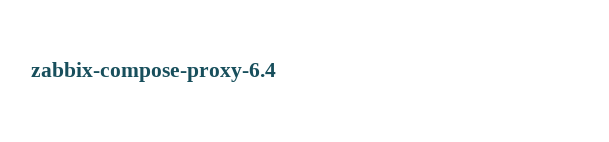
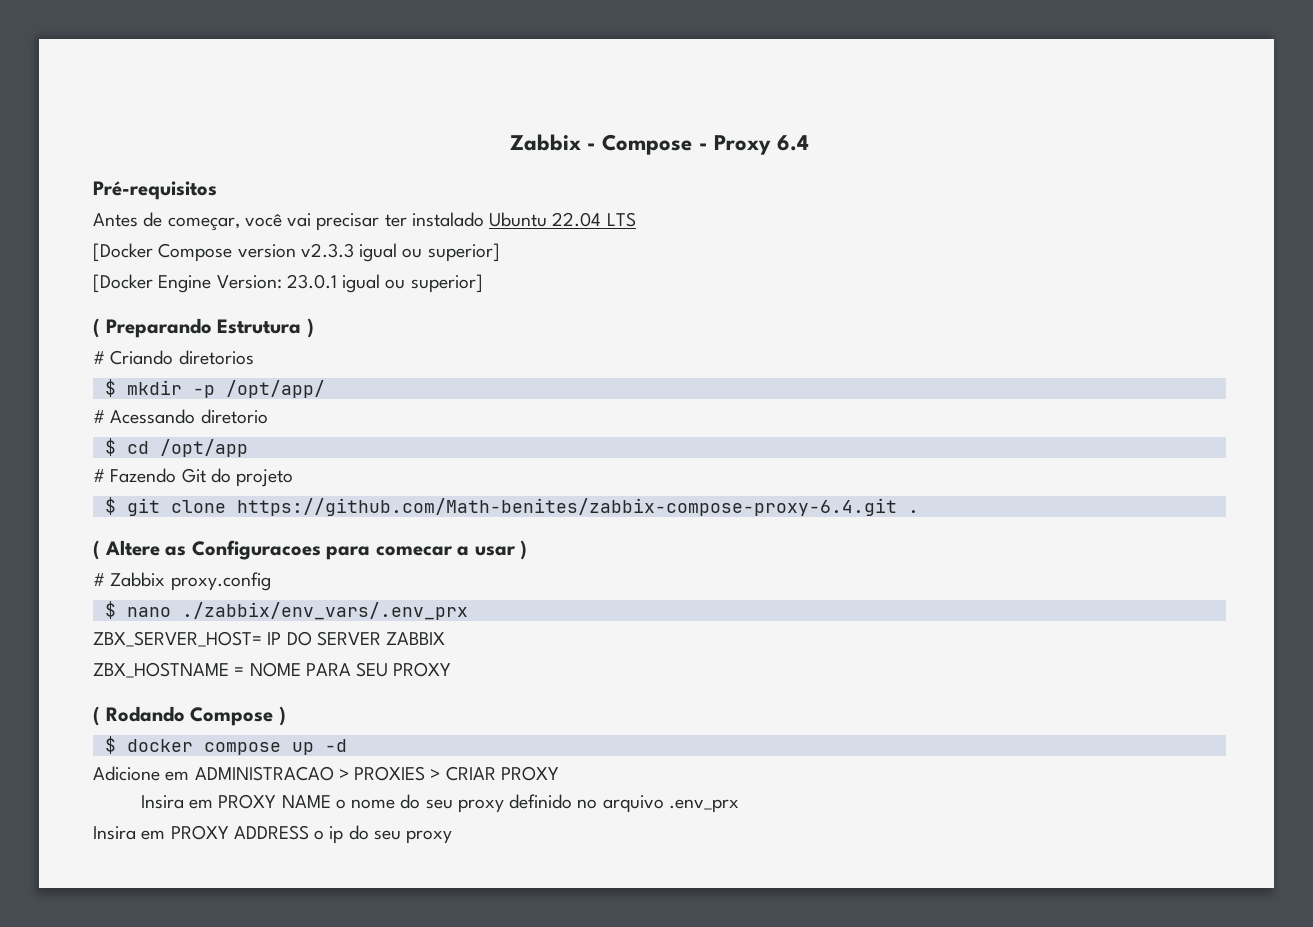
- zabbix-compose-proxy-6.4
+ Zabbix - Compose - Proxy 6.4
+ Pré-requisitos
+ Antes de começar, você vai precisar ter instalado Ubuntu 22.04 LTS
+ [Docker Compose version v2.3.3 igual ou superior]
+ [Docker Engine Version: 23.0.1 igual ou superior]
+ ( Preparando Estrutura )
+ # Criando diretorios
+ $ mkdir -p /opt/app/
+ # Acessando diretorio
+ $ cd /opt/app
+ # Fazendo Git do projeto
+ $ git clone https://github.com/Math-benites/zabbix-compose-proxy-6.4.git .
+ ( Altere as Configuracoes para comecar a usar )
+ # Zabbix proxy.config
+ $ nano ./zabbix/env_vars/.env_prx
+ ZBX_SERVER_HOST= IP DO SERVER ZABBIX
+ ZBX_HOSTNAME = NOME PARA SEU PROXY
+ ( Rodando Compose )
+ $ docker compose up -d
+ Adicione em ADMINISTRACAO > PROXIES > CRIAR PROXY
+ Insira em PROXY NAME o nome do seu proxy definido no arquivo .env_prx
+ Insira em PROXY ADDRESS o ip do seu proxy

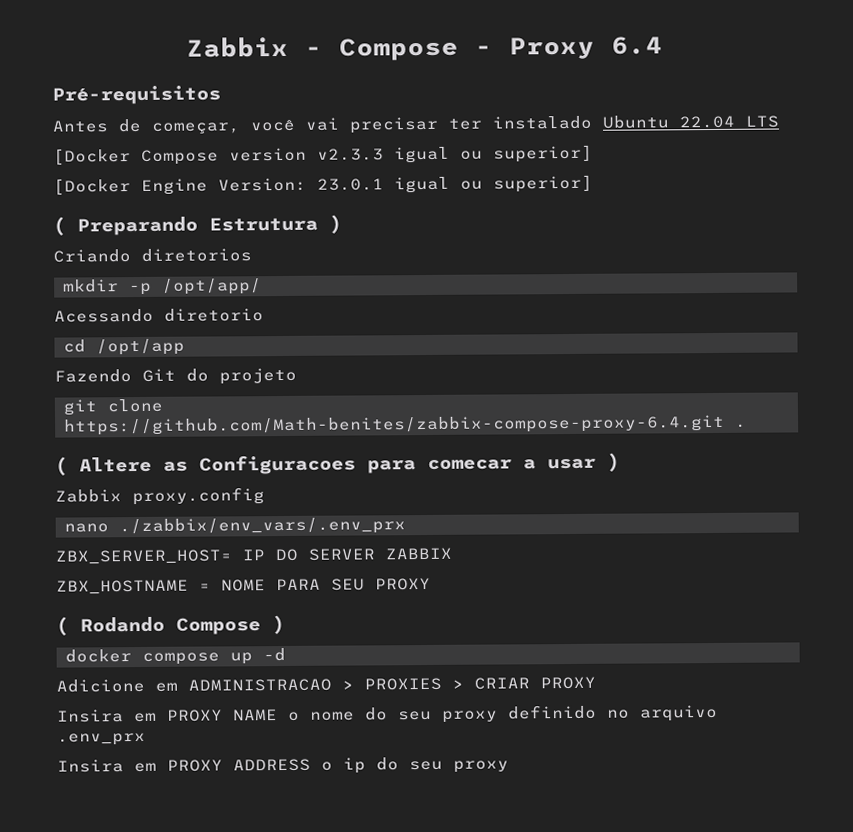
- # Criando diretorios
+ Criando diretorios
- $ mkdir -p /opt/app/
+ mkdir -p /opt/app/
- # Acessando diretorio
+ Acessando diretorio
- $ cd /opt/app
+ cd /opt/app
- # Fazendo Git do projeto
+ Fazendo Git do projeto
- $ git clone https://github.com/Math-benites/zabbix-compose-proxy-6.4.git .
+ git clone https://github.com/Math-benites/zabbix-compose-proxy-6.4.git .
- # Zabbix proxy.config
+ Zabbix proxy.config
- $ nano ./zabbix/env_vars/.env_prx
+ nano ./zabbix/env_vars/.env_prx
- $ docker compose up -d
+ docker compose up -d

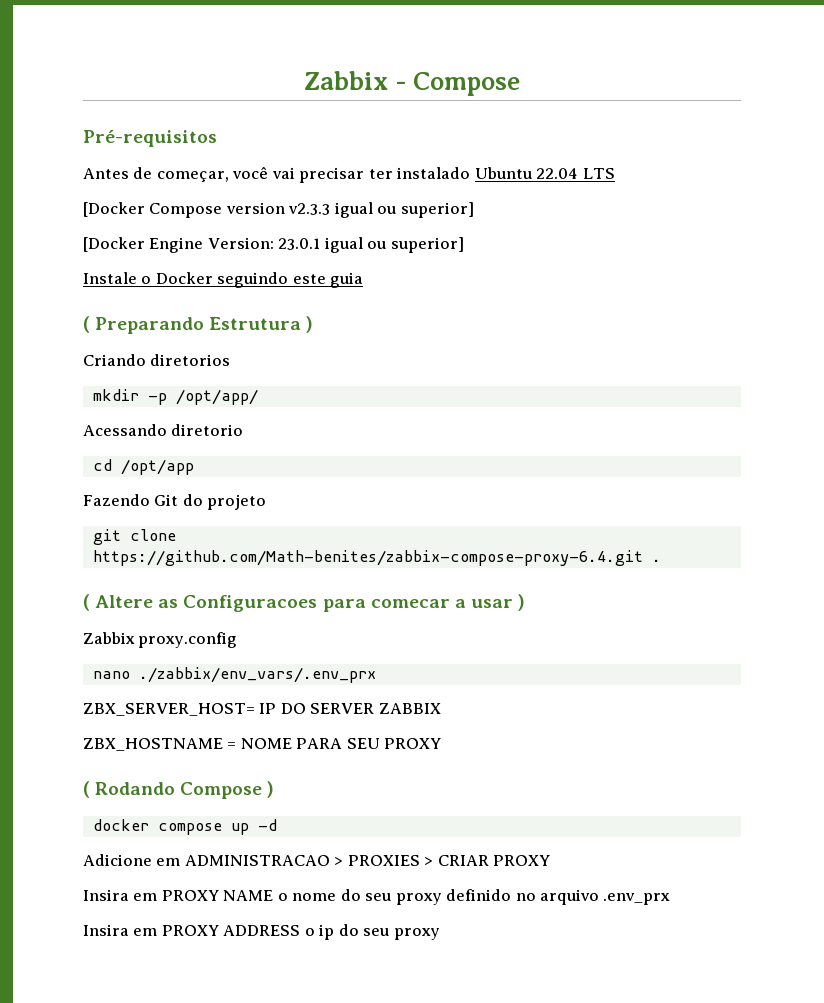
- Zabbix - Compose - Proxy 6.4
+ Zabbix - Compose
+ Instale o Docker seguindo este guia

